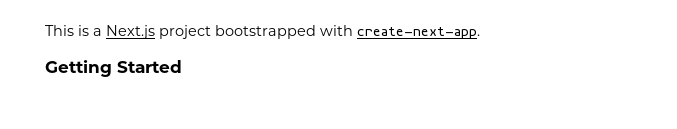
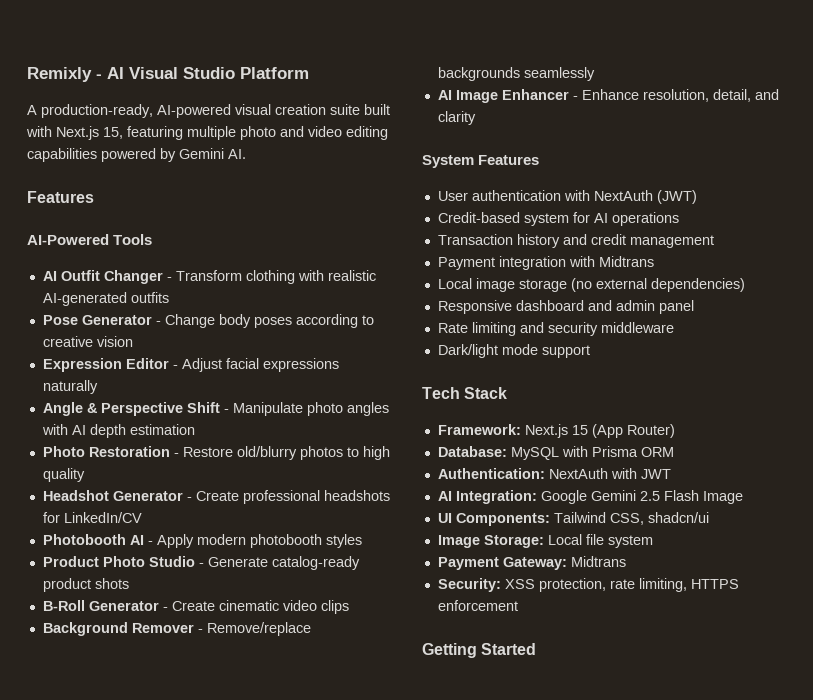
- This is a Next.js project bootstrapped with create-next-app.
+ Remixly - AI Visual Studio Platform
+ A production-ready, AI-powered visual creation suite built with Next.js 15, featuring multiple photo and video editing capabilities powered by Gemini AI.
+ Features
+ AI-Powered Tools
+ AI Outfit Changer - Transform clothing with realistic AI-generated outfits
+ Pose Generator - Change body poses according to creative vision
+ Expression Editor - Adjust facial expressions naturally
+ Angle & Perspective Shift - Manipulate photo angles with AI depth estimation
+ Photo Restoration - Restore old/blurry photos to high quality
+ Headshot Generator - Create professional headshots for LinkedIn/CV
+ Photobooth AI - Apply modern photobooth styles
+ Product Photo Studio - Generate catalog-ready product shots
+ B-Roll Generator - Create cinematic video clips
+ Background Remover - Remove/replace backgrounds seamlessly
+ AI Image Enhancer - Enhance resolution, detail, and clarity
+ System Features
+ User authentication with NextAuth (JWT)
+ Credit-based system for AI operations
+ Transaction history and credit management
+ Payment integration with Midtrans
+ Local image storage (no external dependencies)
+ Responsive dashboard and admin panel
+ Rate limiting and security middleware
+ Dark/light mode support
+ Tech Stack
+ Framework: Next.js 15 (App Router)
+ Database: MySQL with Prisma ORM
+ Authentication: NextAuth with JWT
+ AI Integration: Google Gemini 2.5 Flash Image
+ UI Components: Tailwind CSS, shadcn/ui
+ Image Storage: Local file system
+ Payment Gateway: Midtrans
+ Security: XSS protection, rate limiting, HTTPS enforcement

